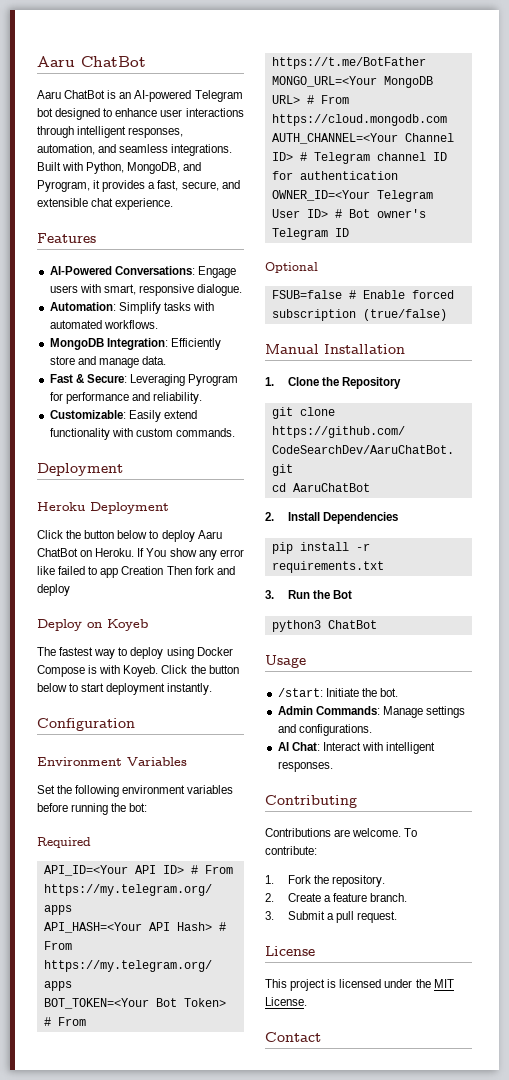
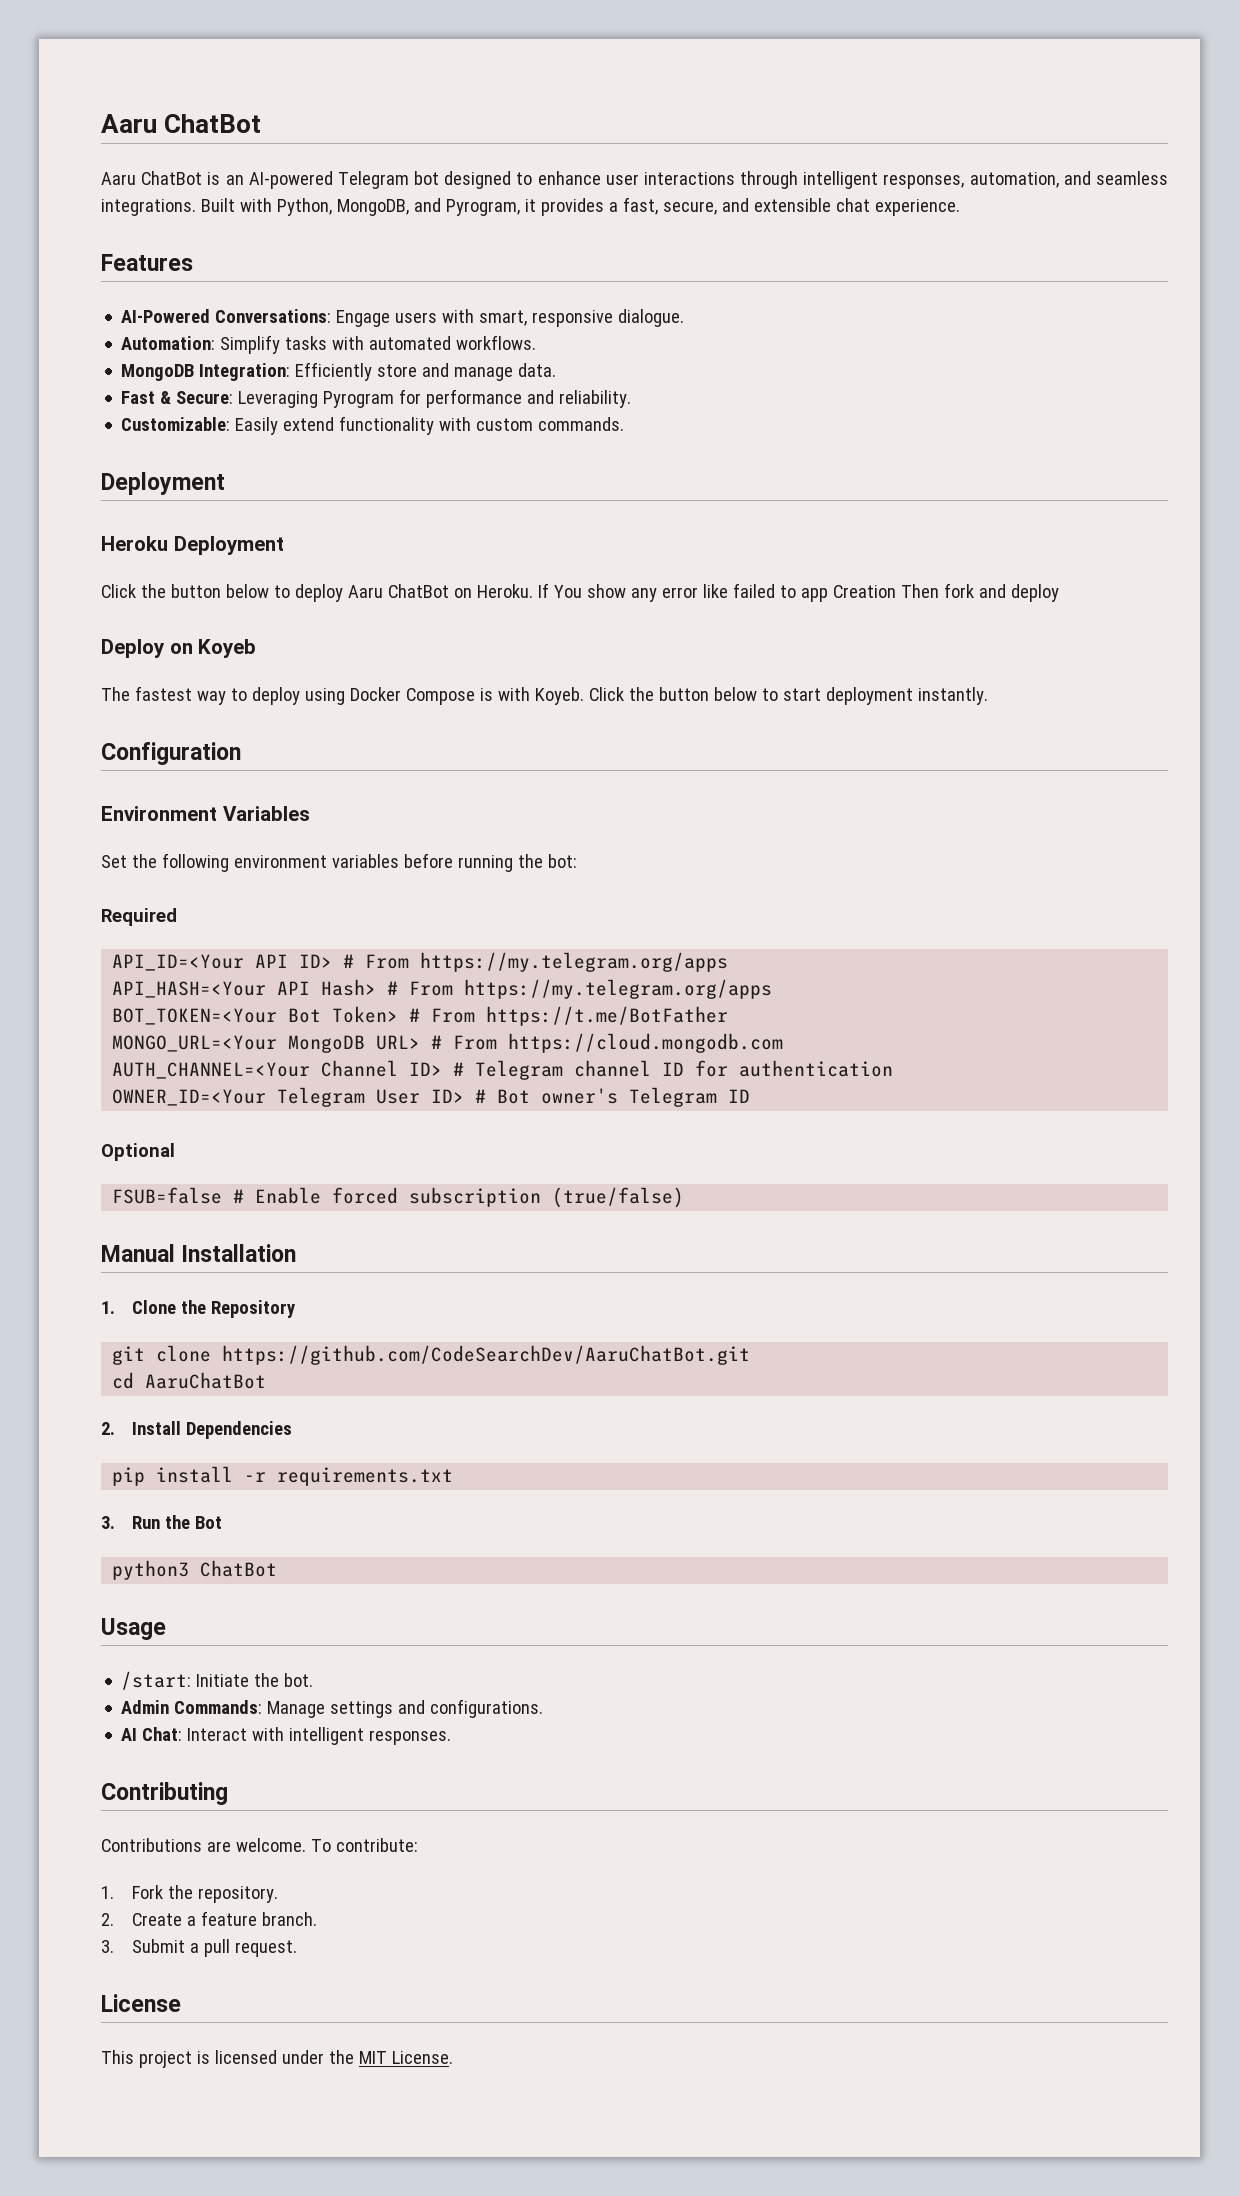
- Contact

